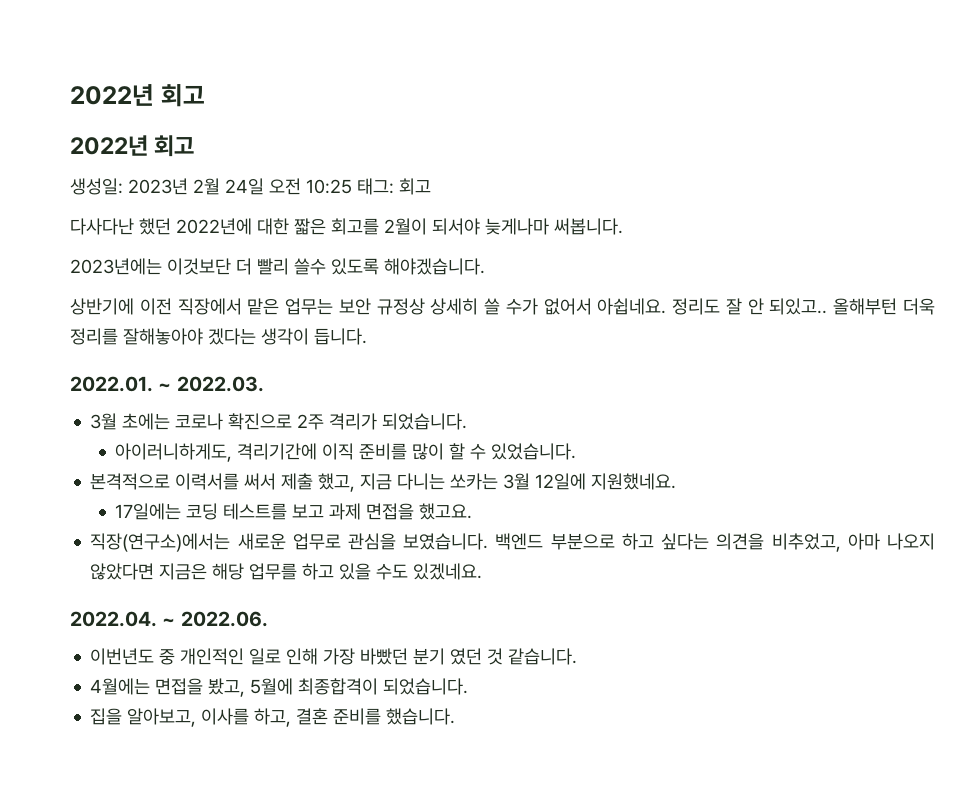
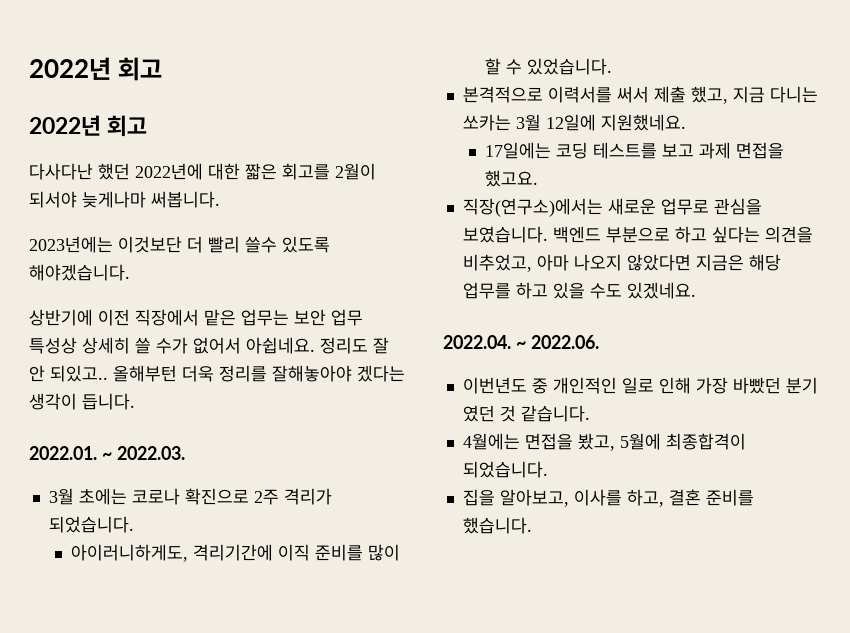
- 생성일: 2023년 2월 24일 오전 10:25 태그: 회고
- 상반기에 이전 직장에서 맡은 업무는 보안 규정상 상세히 쓸 수가 없어서 아쉽네요.
+ 상반기에 이전 직장에서 맡은 업무는 보안 업무 특성상 상세히 쓸 수가 없어서 아쉽네요.

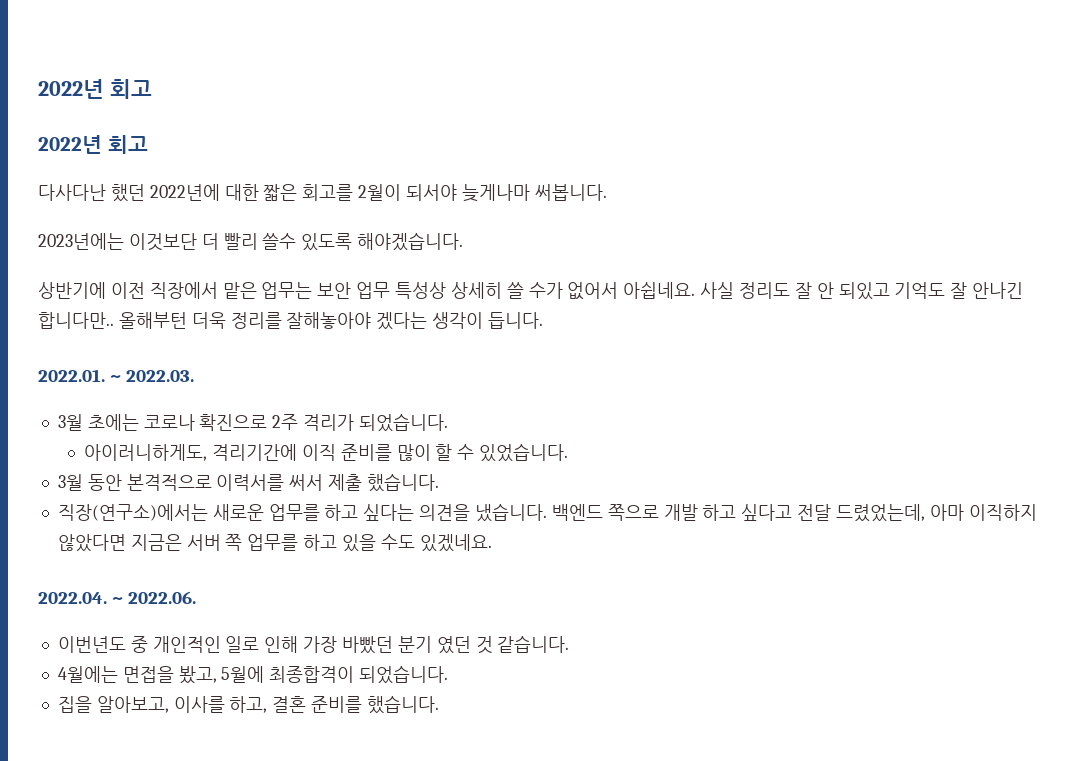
- 정리도 잘 안 되있고..
+ 사실 정리도 잘 안 되있고 기억도 잘 안나긴 합니다만..
- 본격적으로 이력서를 써서 제출 했고, 지금 다니는 쏘카는 3월 12일에 지원했네요.
- 17일에는 코딩 테스트를 보고 과제 면접을 했고요.
- 직장(연구소)에서는 새로운 업무로 관심을 보였습니다. 백엔드 부분으로 하고 싶다는 의견을 비추었고, 아마 나오지 않았다면 지금은 해당 업무를 하고 있을 수도 있겠네요.
+ 3월 동안 본격적으로 이력서를 써서 제출 했습니다.
+ 직장(연구소)에서는 새로운 업무를 하고 싶다는 의견을 냈습니다. 백엔드 쪽으로 개발 하고 싶다고 전달 드렸었는데, 아마 이직하지 않았다면 지금은 서버 쪽 업무를 하고 있을 수도 있겠네요.

